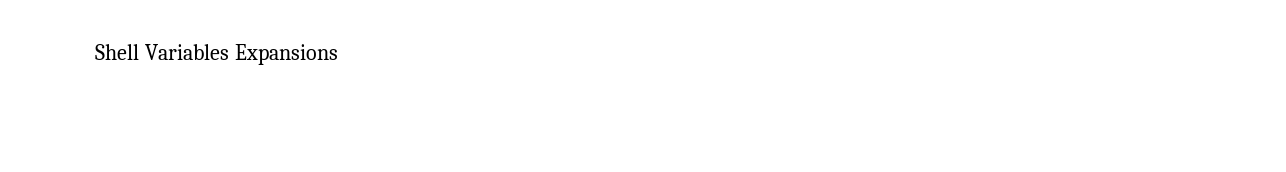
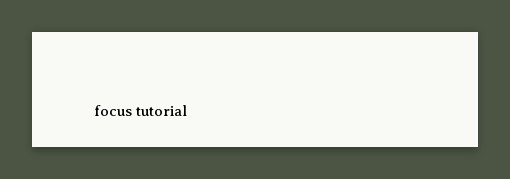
- Shell Variables Expansions
+ focus tutorial

